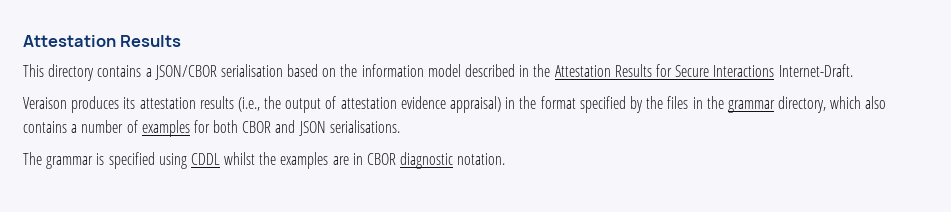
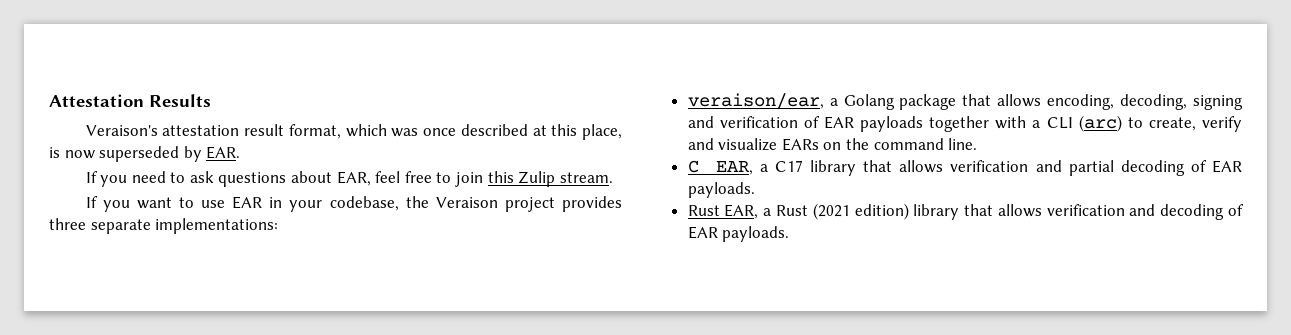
- This directory contains a JSON/CBOR serialisation based on the information model described in the Attestation Results for Secure Interactions Internet-Draft.
- Veraison produces its attestation results (i.e., the output of attestation evidence appraisal) in the format specified by the files in the grammar directory, which also contains a number of examples for both CBOR and JSON serialisations.
- The grammar is specified using CDDL whilst the examples are in CBOR diagnostic notation.
+ Veraison's attestation result format, which was once described at this place, is now superseded by EAR.
+ If you need to ask questions about EAR, feel free to join this Zulip stream.
+ If you want to use EAR in your codebase, the Veraison project provides three separate implementations:
+ veraison/ear, a Golang package that allows encoding, decoding, signing and verification of EAR payloads together with a CLI (arc) to create, verify and visualize EARs on the command line.
+ C EAR, a C17 library that allows verification and partial decoding of EAR payloads.
+ Rust EAR, a Rust (2021 edition) library that allows verification and decoding of EAR payloads.

